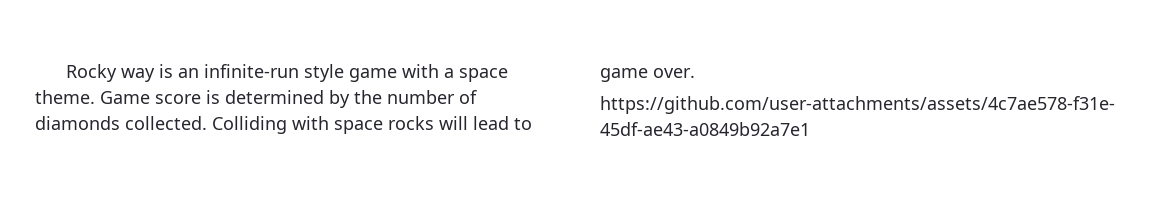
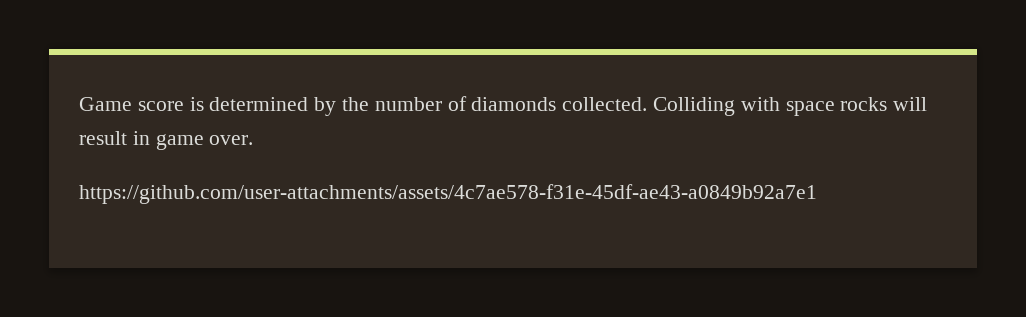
- Rocky way is an infinite-run style game with a space theme.
- Colliding with space rocks will lead to game over.
+ Colliding with space rocks will result in game over.

